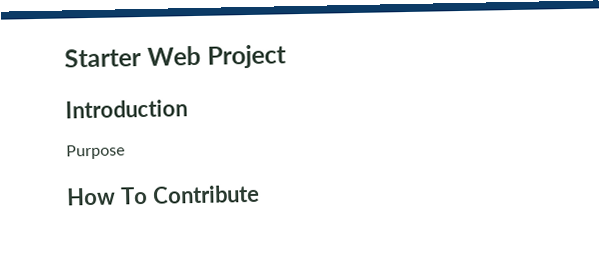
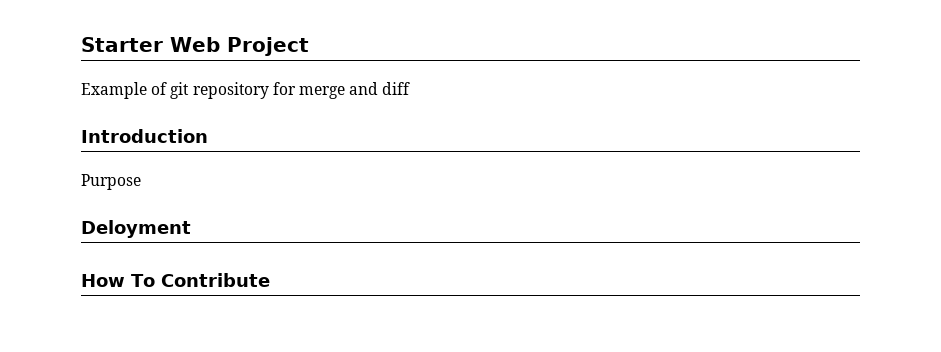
+ Example of git repository for merge and diff
+ Deloyment

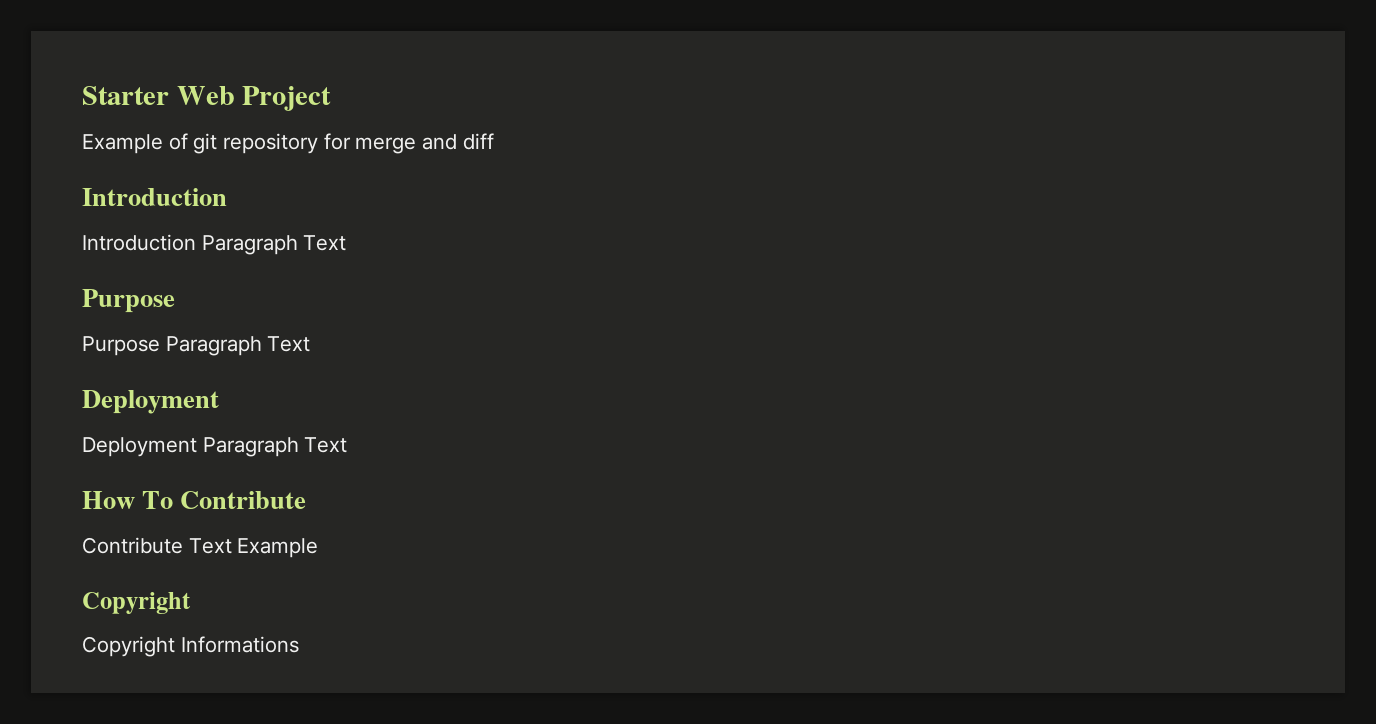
+ Introduction Paragraph Text
  Purpose
- Deloyment
+ Purpose Paragraph Text
+ Deployment
+ Deployment Paragraph Text
  How To Contribute
+ Contribute Text Example
+ Copyright
+ Copyright Informations

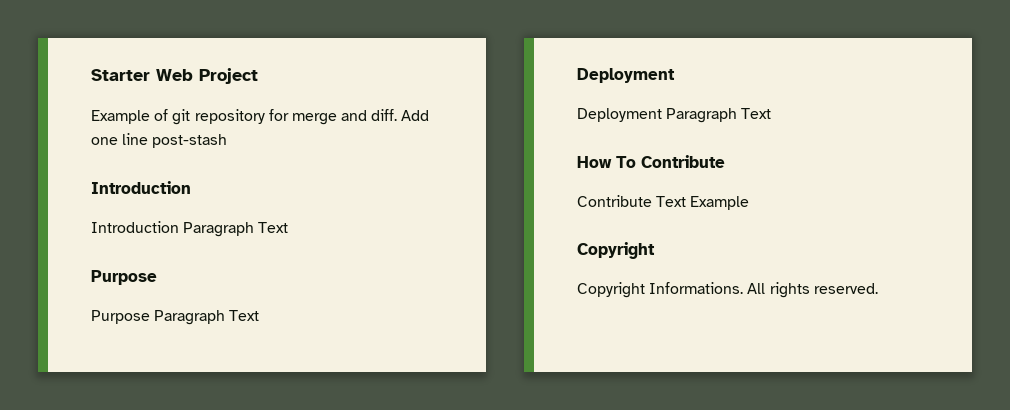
- Example of git repository for merge and diff
+ Example of git repository for merge and diff. Add one line post-stash
- Copyright Informations
+ Copyright Informations. All rights reserved.

